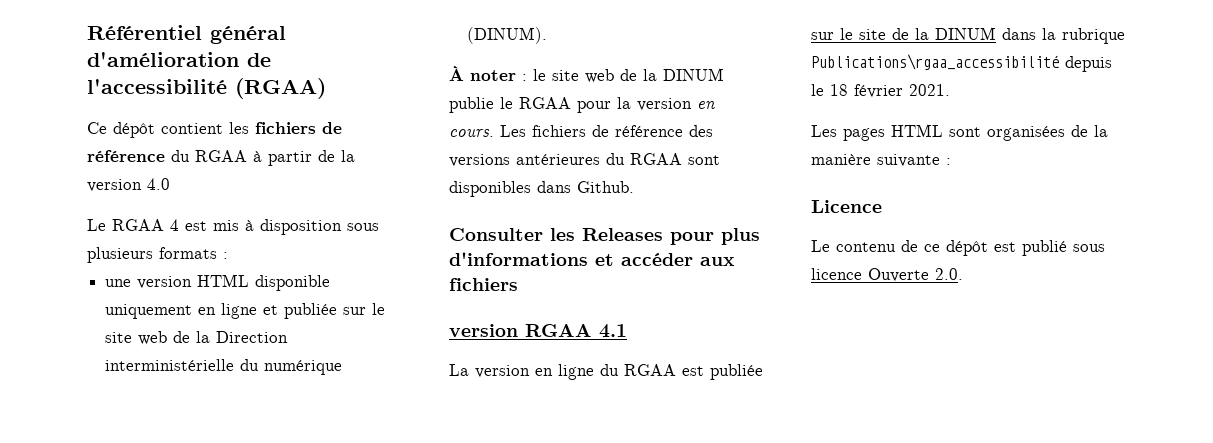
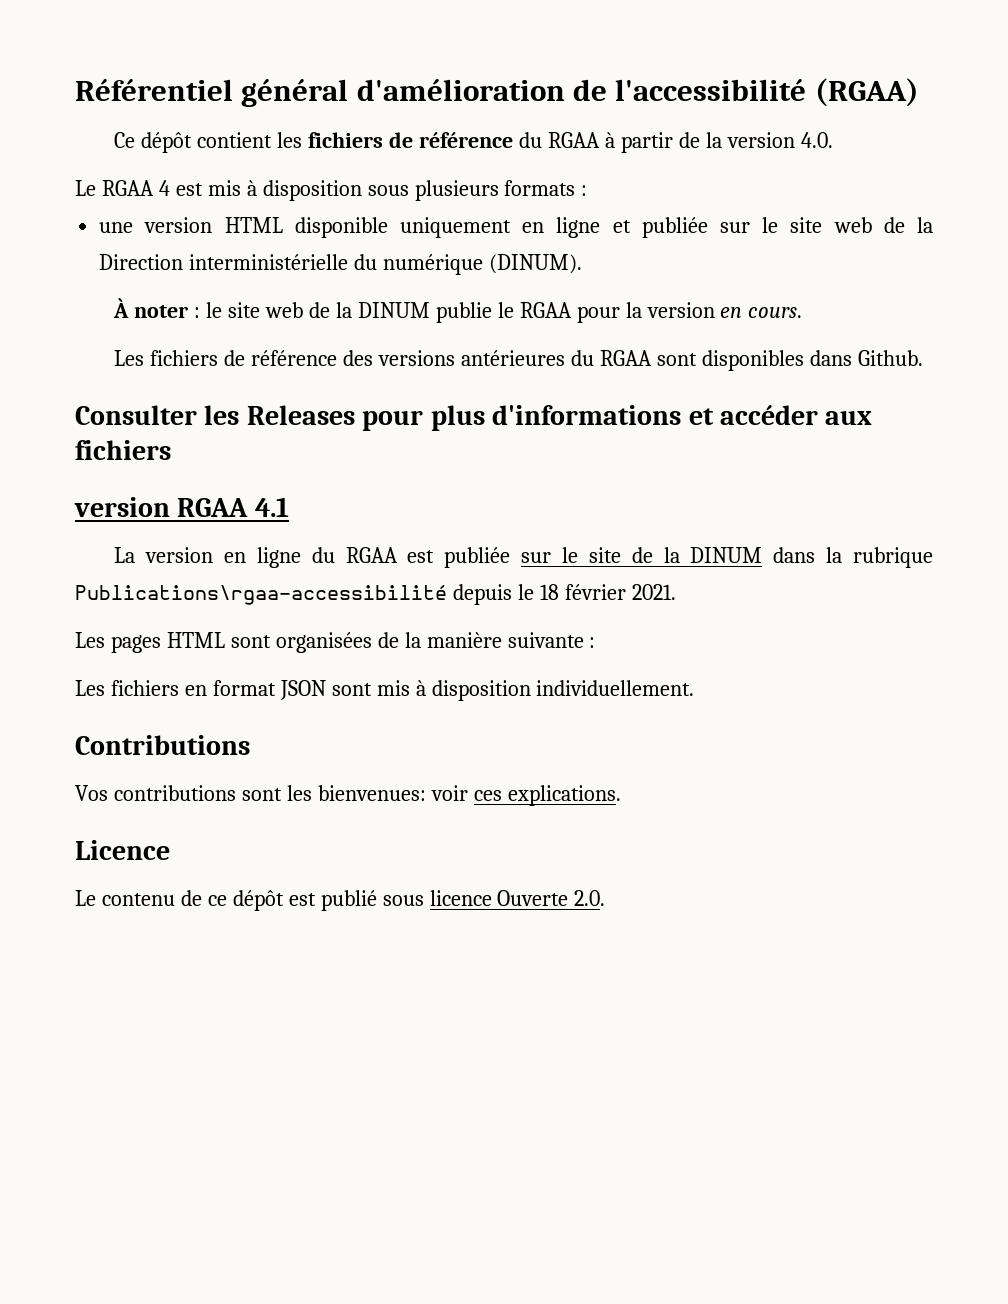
- Ce dépôt contient les fichiers de référence du RGAA à partir de la version 4.0
+ Ce dépôt contient les fichiers de référence du RGAA à partir de la version 4.0.
- À noter : le site web de la DINUM publie le RGAA pour la version en cours. Les fichiers de référence des versions antérieures du RGAA sont disponibles dans Github.
+ À noter : le site web de la DINUM publie le RGAA pour la version en cours.
+ Les fichiers de référence des versions antérieures du RGAA sont disponibles dans Github.
- La version en ligne du RGAA est publiée sur le site de la DINUM dans la rubrique Publications\rgaa_accessibilité depuis le 18 février 2021.
+ La version en ligne du RGAA est publiée sur le site de la DINUM dans la rubrique Publications\rgaa-accessibilité depuis le 18 février 2021.
+ Les fichiers en format JSON sont mis à disposition individuellement.
+ Contributions
+ Vos contributions sont les bienvenues: voir ces explications.

